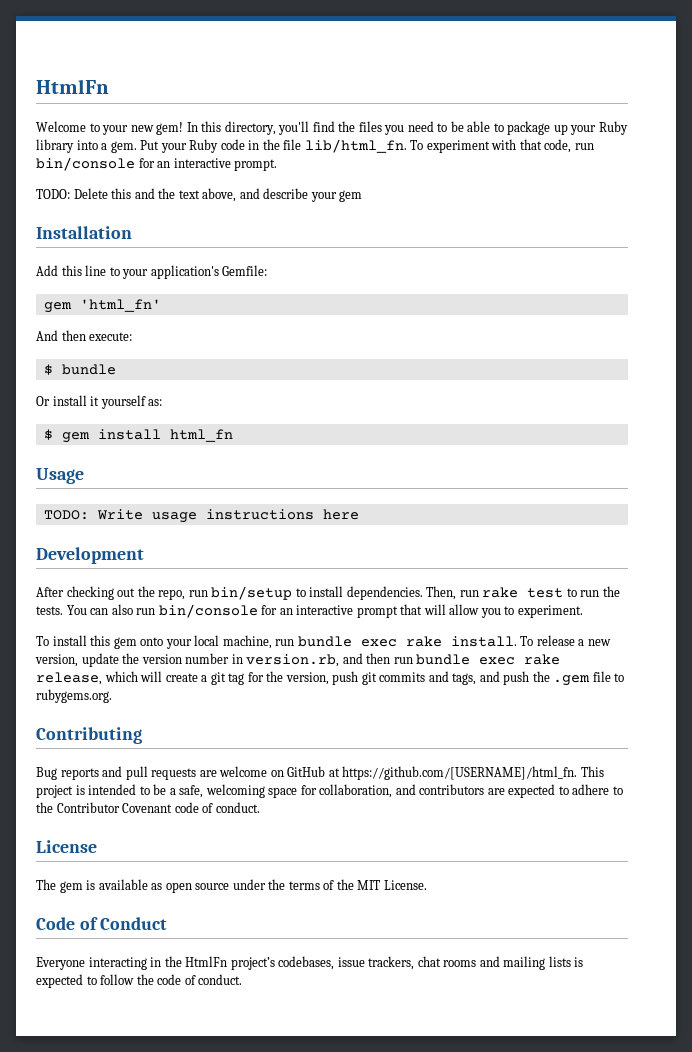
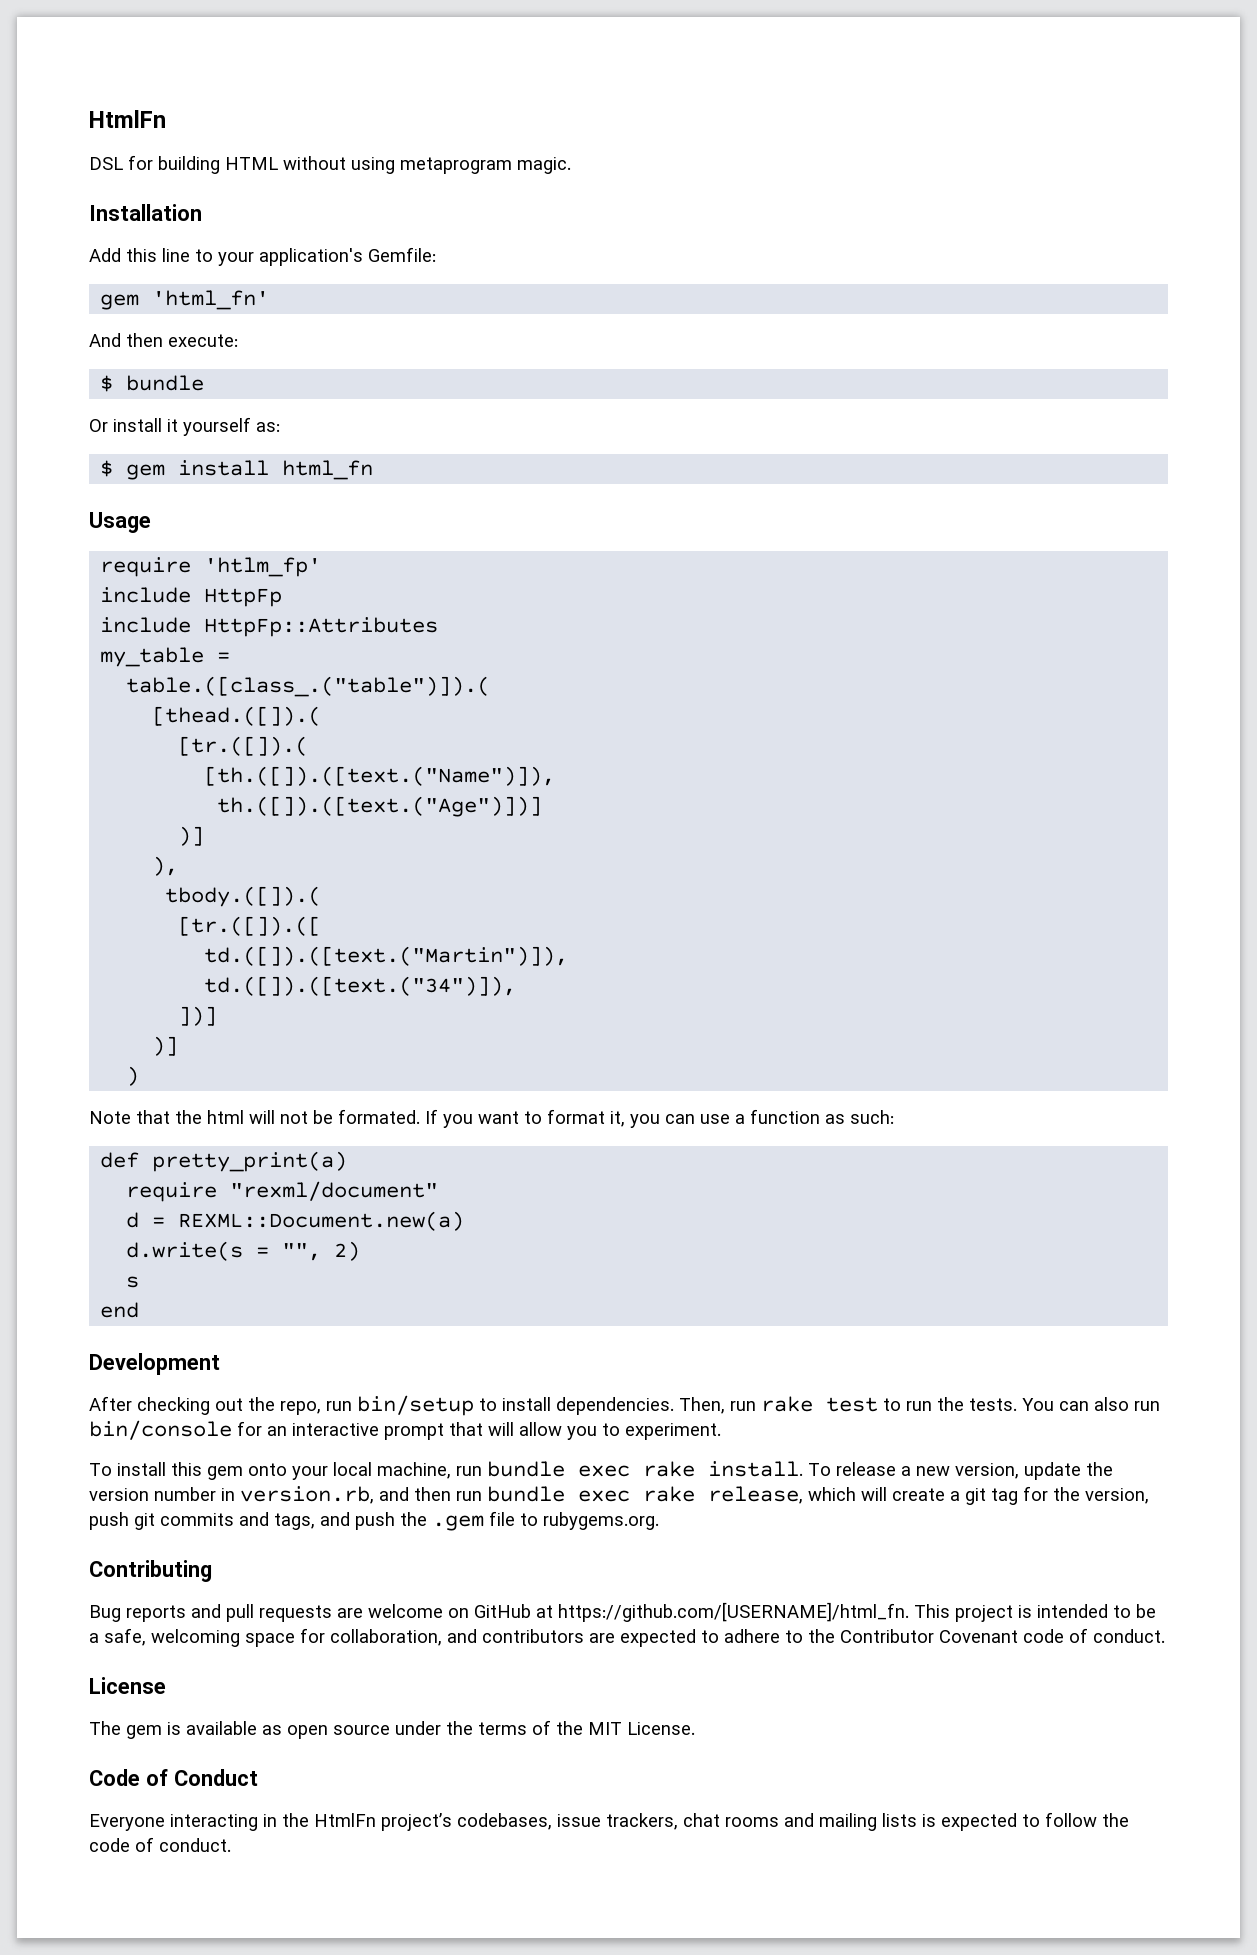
- Welcome to your new gem! In this directory, you'll find the files you need to be able to package up your Ruby library into a gem. Put your Ruby code in the file lib/html_fn. To experiment with that code, run bin/console for an interactive prompt.
- TODO: Delete this and the text above, and describe your gem
+ DSL for building HTML without using metaprogram magic.
- TODO: Write usage instructions here
+ require 'htlm_fp'
+ include HttpFp
+ include HttpFp::Attributes
+ my_table =
+ table.([class_.("table")]).(
+ [thead.([]).(
+ [tr.([]).(
+ [th.([]).([text.("Name")]),
+ th.([]).([text.("Age")])]
+ )]
+ ),
+ tbody.([]).(
+ [tr.([]).([
+ td.([]).([text.("Martin")]),
+ td.([]).([text.("34")]),
+ ])]
+ )]
+ )
+ Note that the html will not be formated. If you want to format it, you can use a function as such:
+ def pretty_print(a)
+ require "rexml/document"
+ d = REXML::Document.new(a)
+ d.write(s = "", 2)
+ s
+ end

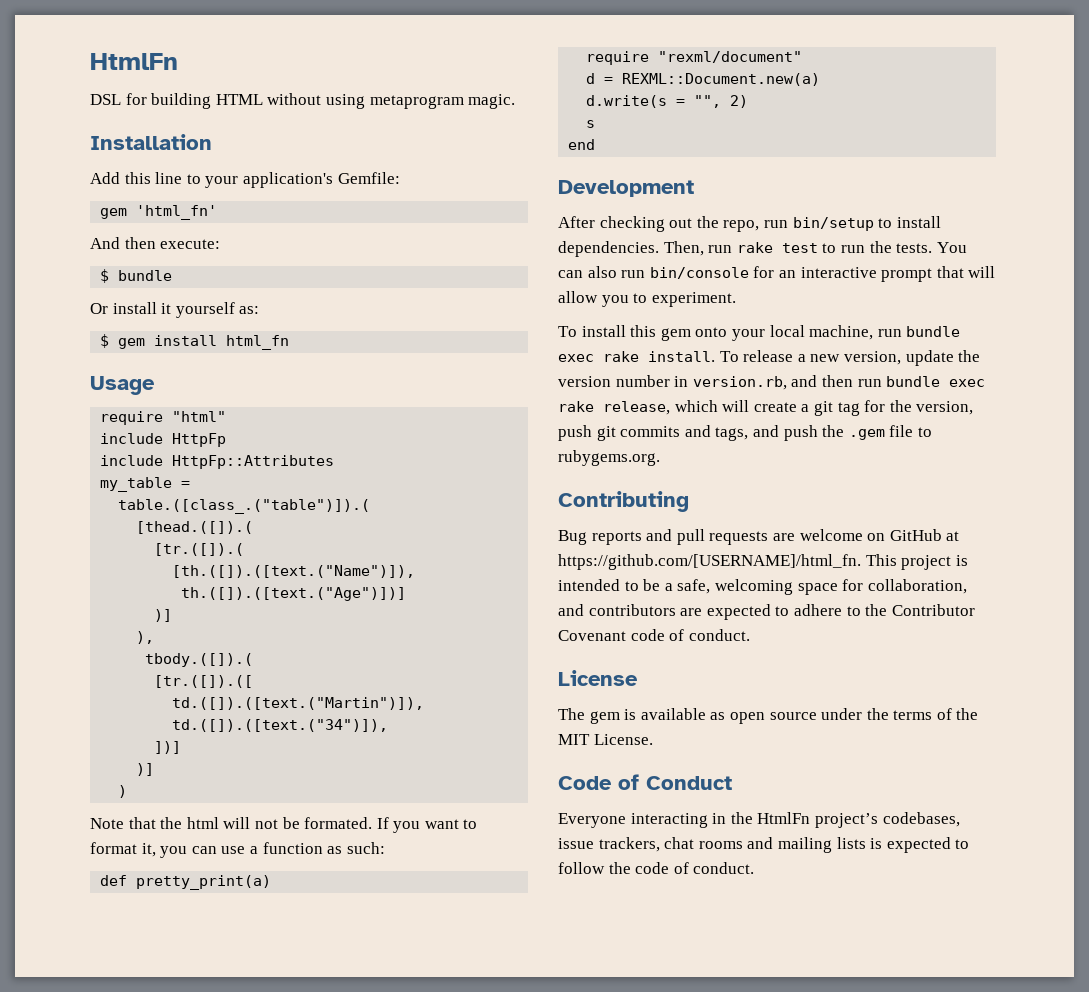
- require 'htlm_fp'
+ require "html"

